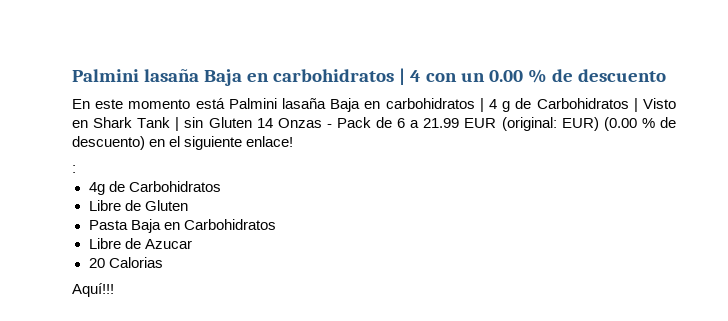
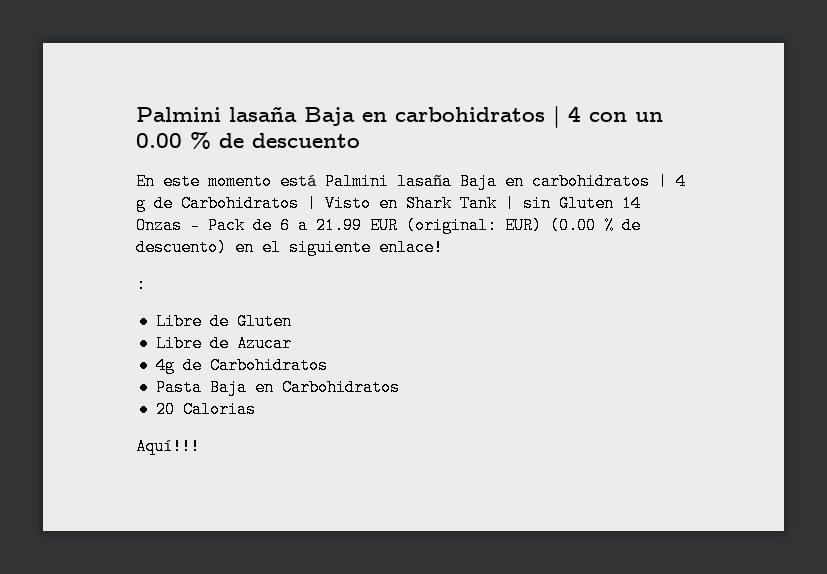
+ Libre de Gluten
+ Libre de Azucar
- Libre de Gluten
- Libre de Azucar

